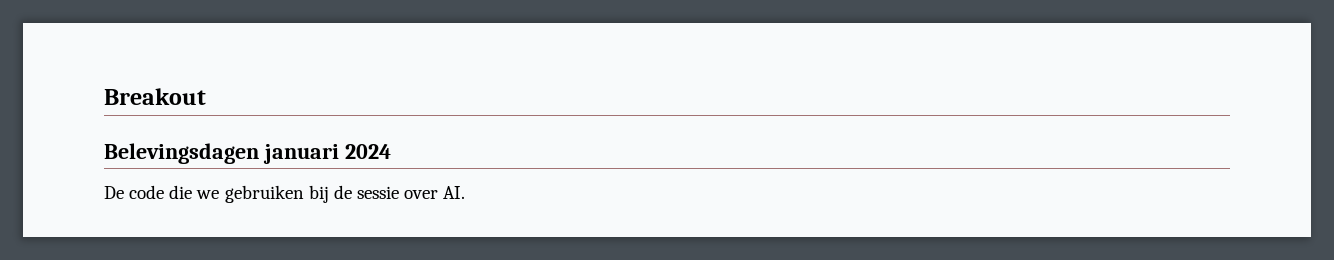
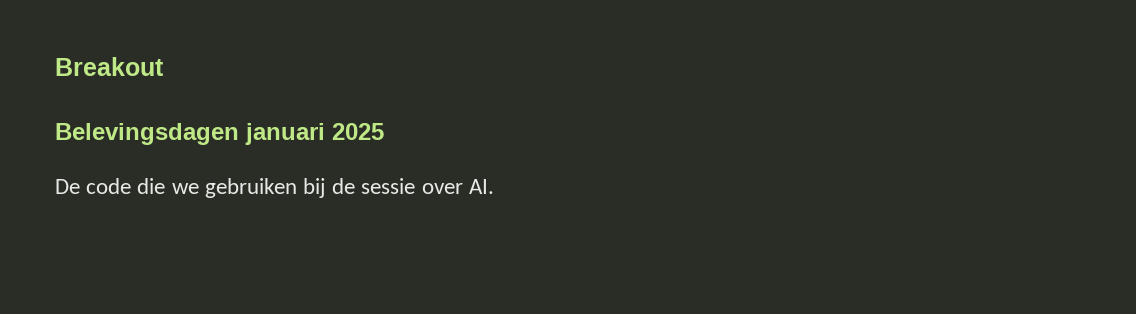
- Belevingsdagen januari 2024
+ Belevingsdagen januari 2025

